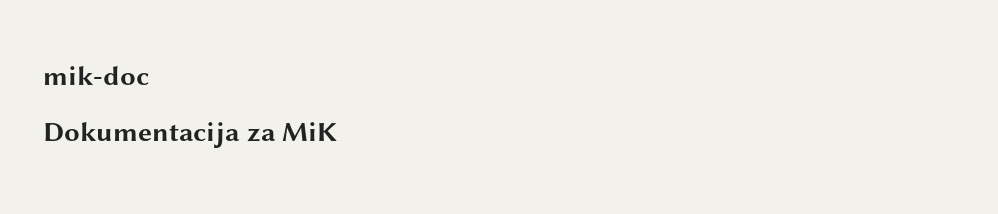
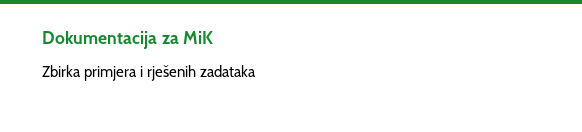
- mik-doc
+ Zbirka primjera i rješenih zadataka

